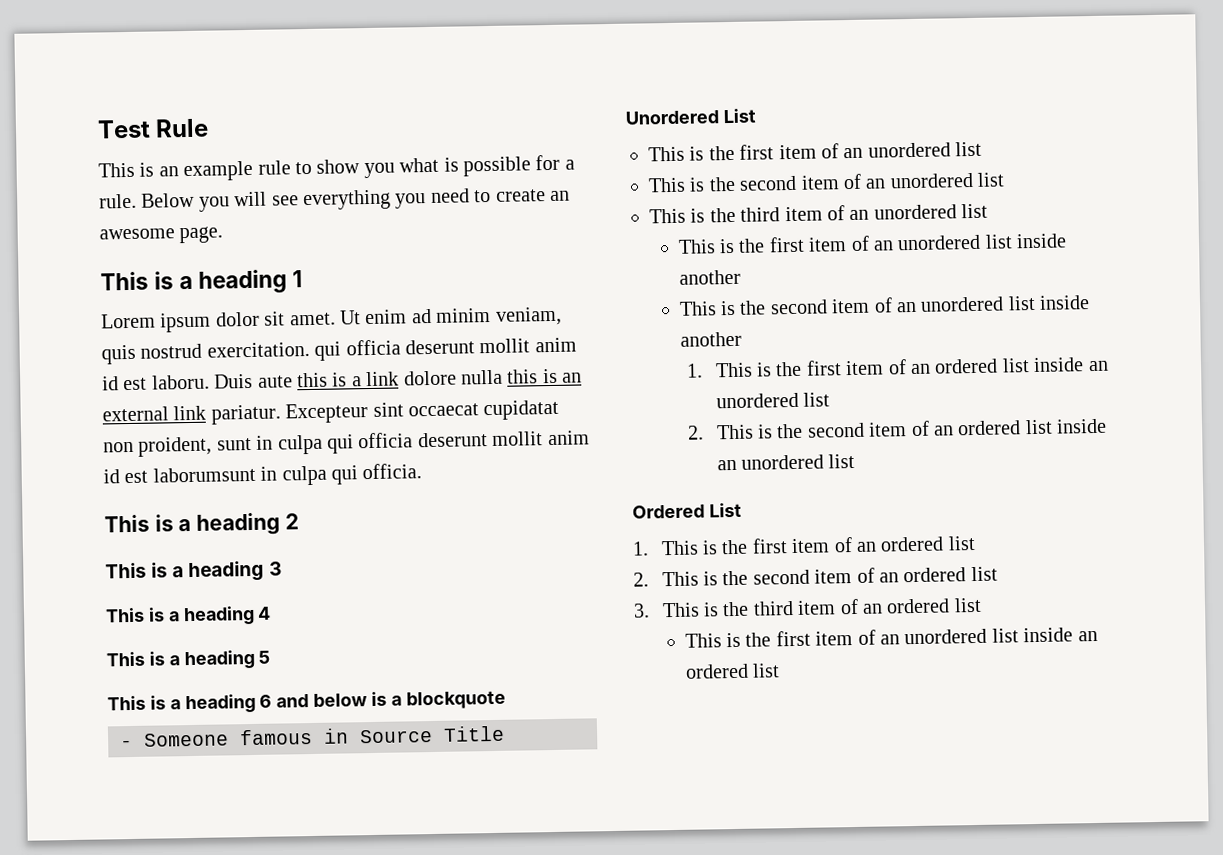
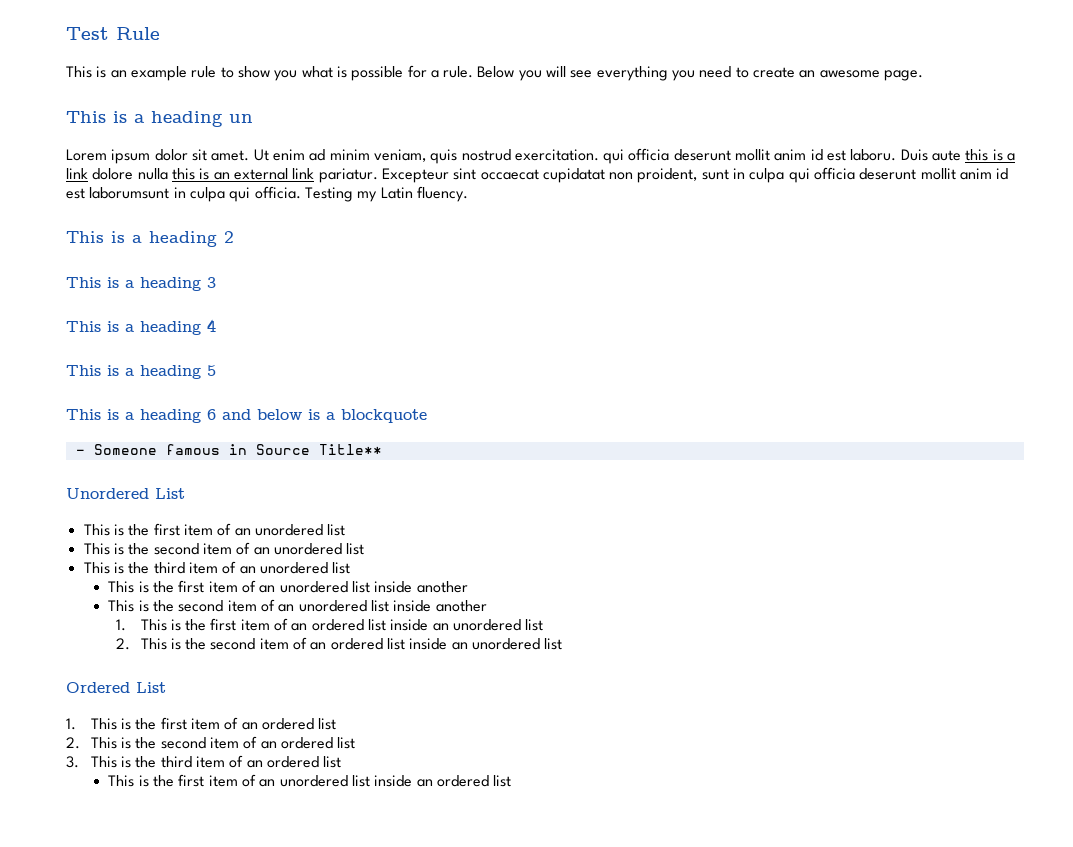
- This is a heading 1
+ This is a heading un
+ Testing my Latin fluency.
- - Someone famous in Source Title
+ - Someone famous in Source Title**

